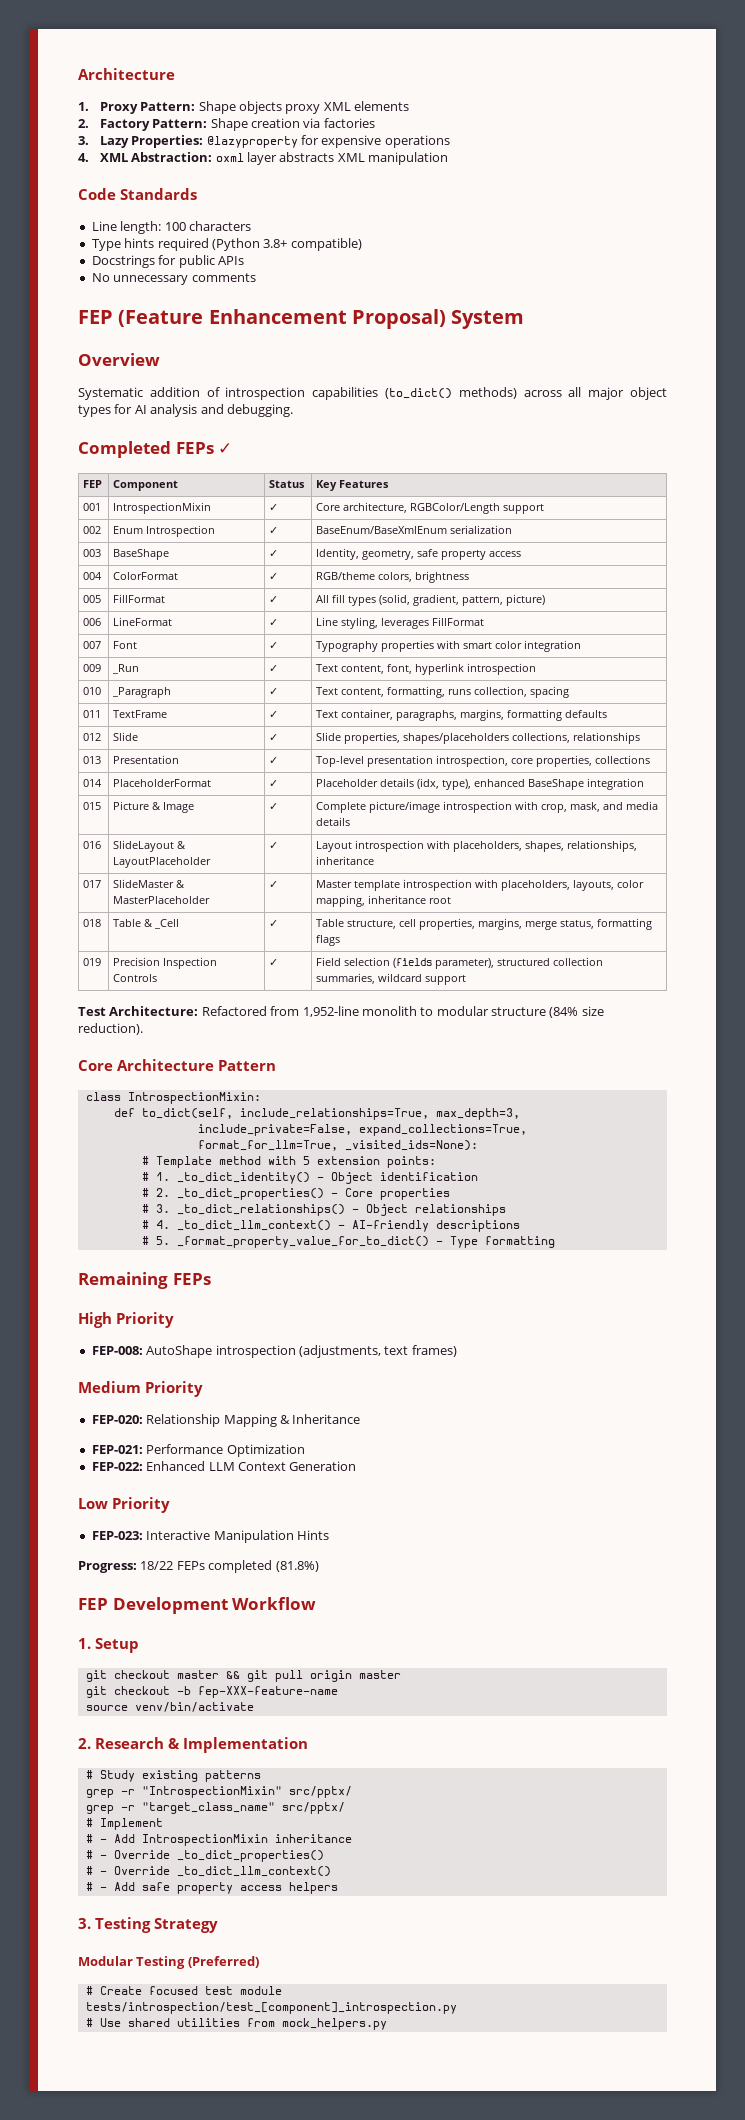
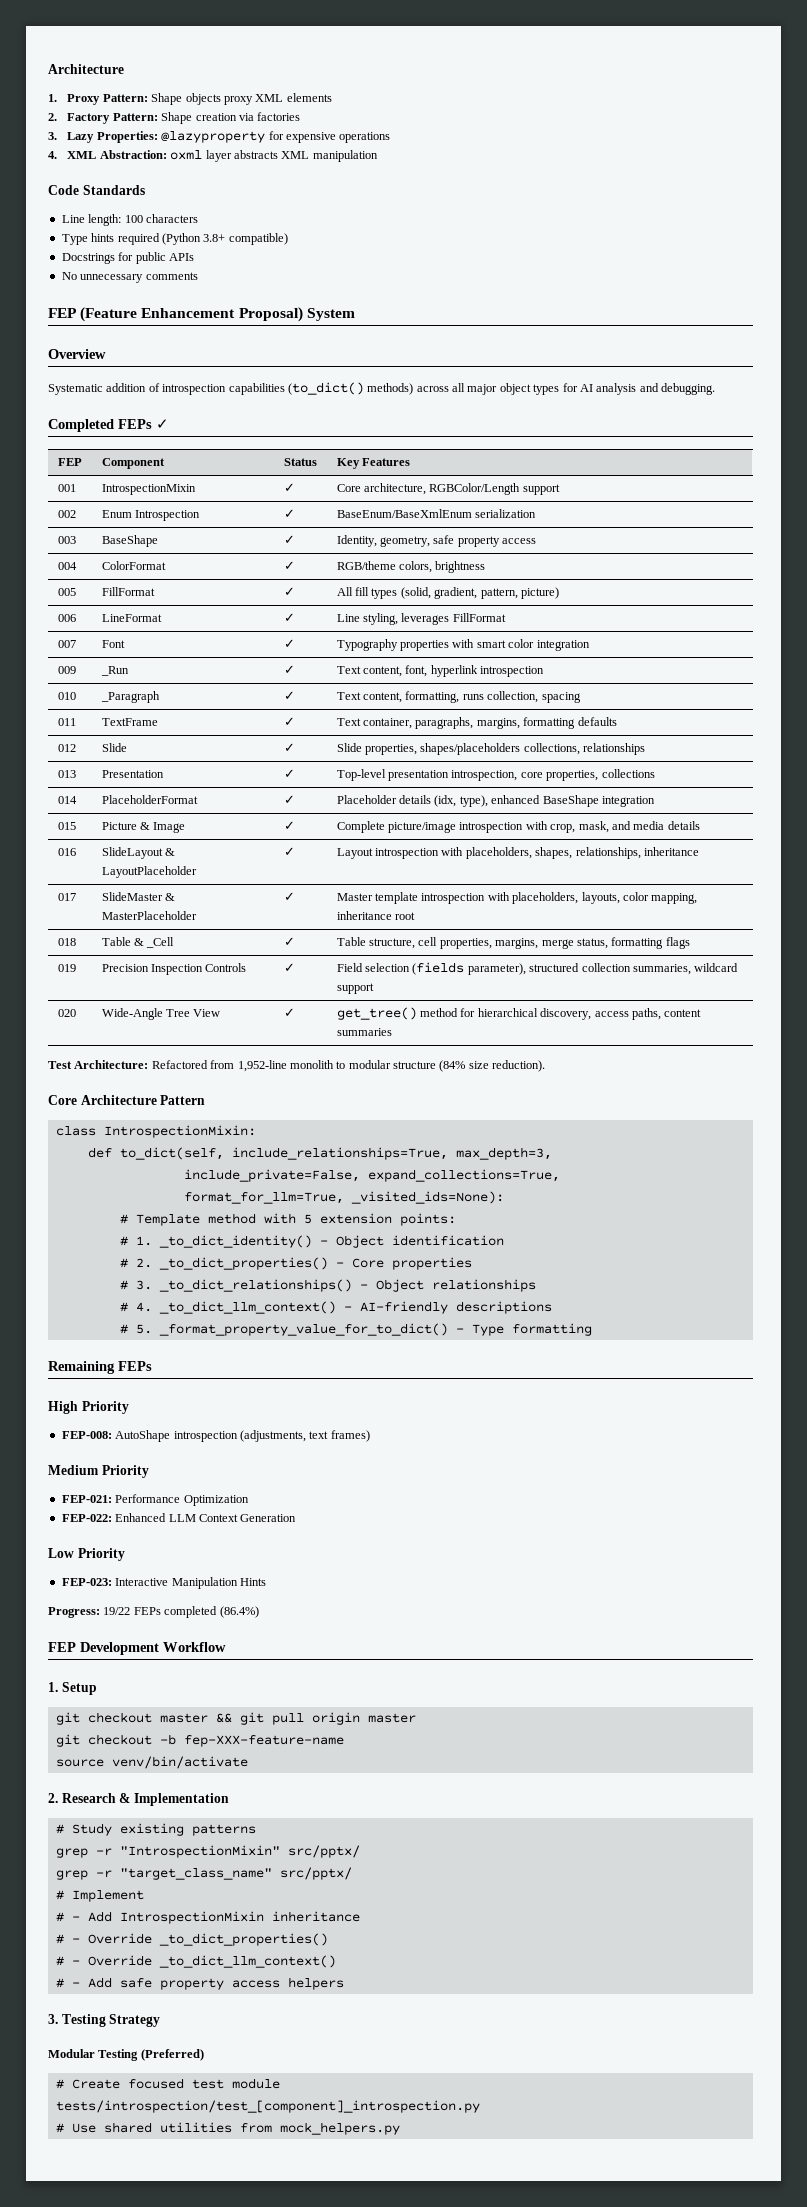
+ 020 | Wide-Angle Tree View | ✓ | get_tree() method for hierarchical discovery, access paths, content summaries
- FEP-020: Relationship Mapping & Inheritance
- Progress: 18/22 FEPs completed (81.8%)
+ Progress: 19/22 FEPs completed (86.4%)

